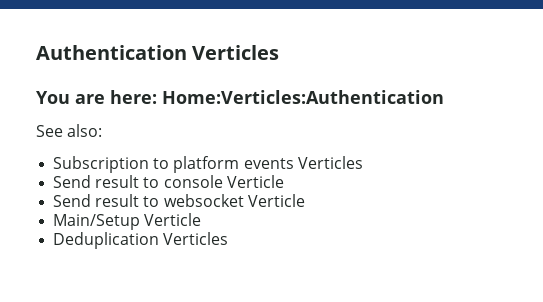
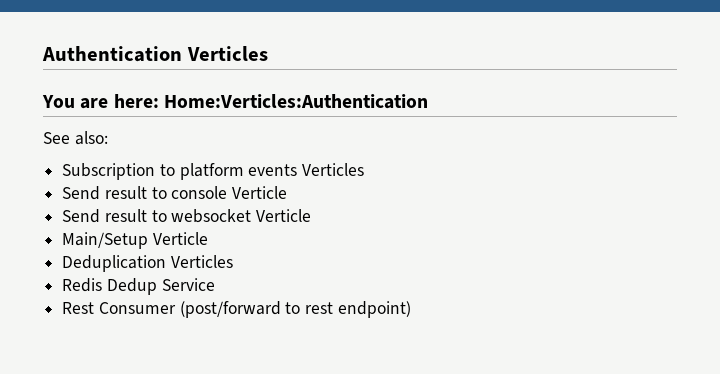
+ Redis Dedup Service
+ Rest Consumer (post/forward to rest endpoint)

